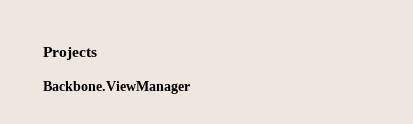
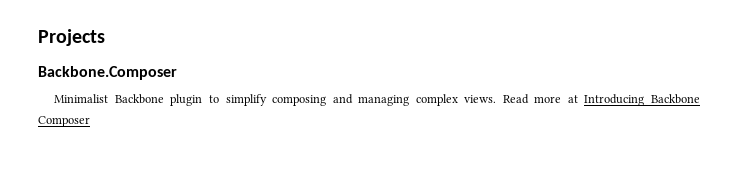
- Backbone.ViewManager
+ Backbone.Composer
+ Minimalist Backbone plugin to simplify composing and managing complex views. Read more at Introducing Backbone Composer

